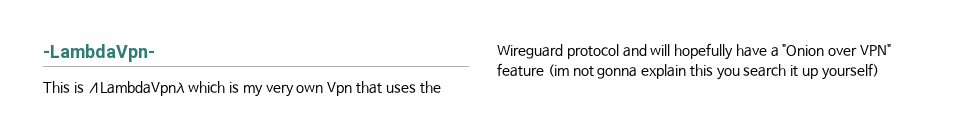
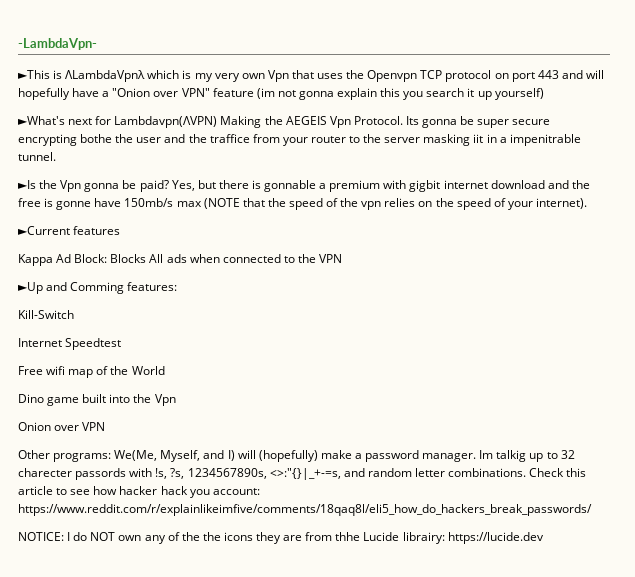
- This is ΛLambdaVpnλ which is my very own Vpn that uses the Wireguard protocol and will hopefully have a "Onion over VPN" feature (im not gonna explain this you search it up yourself)
+ ►This is ΛLambdaVpnλ which is my very own Vpn that uses the Openvpn TCP protocol on port 443 and will hopefully have a "Onion over VPN" feature (im not gonna explain this you search it up yourself)
+ ►What's next for Lambdavpn(ΛVPN) Making the AEGEIS Vpn Protocol. Its gonna be super secure encrypting bothe the user and the traffice from your router to the server masking iit in a impenitrable tunnel.
+ ►Is the Vpn gonna be paid? Yes, but there is gonnable a premium with gigbit internet download and the free is gonne have 150mb/s max (NOTE that the speed of the vpn relies on the speed of your internet).
+ ►Current features
+ Kappa Ad Block: Blocks All ads when connected to the VPN
+ ►Up and Comming features:
+ Kill-Switch
+ Internet Speedtest
+ Free wifi map of the World
+ Dino game built into the Vpn
+ Onion over VPN
+ Other programs: We(Me, Myself, and I) will (hopefully) make a password manager. Im talkig up to 32 charecter passords with !s, ?s, 1234567890s, <>:"{}|_+-=s, and random letter combinations. Check this article to see how hacker hack you account: https://www.reddit.com/r/explainlikeimfive/comments/18qaq8l/eli5_how_do_hackers_break_passwords/
+ NOTICE: I do NOT own any of the the icons they are from thhe Lucide librairy: https://lucide.dev

